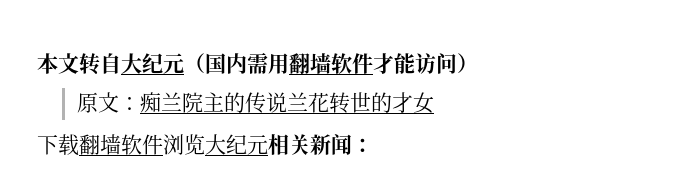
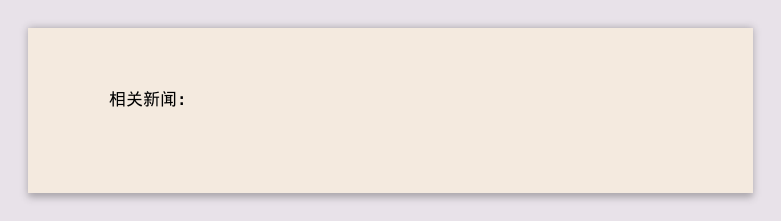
- 本文转自大纪元（国内需用翻墙软件才能访问）
- 原文：痴兰院主的传说兰花转世的才女
- 下载翻墙软件浏览大纪元相关新闻：
+ 相关新闻：

